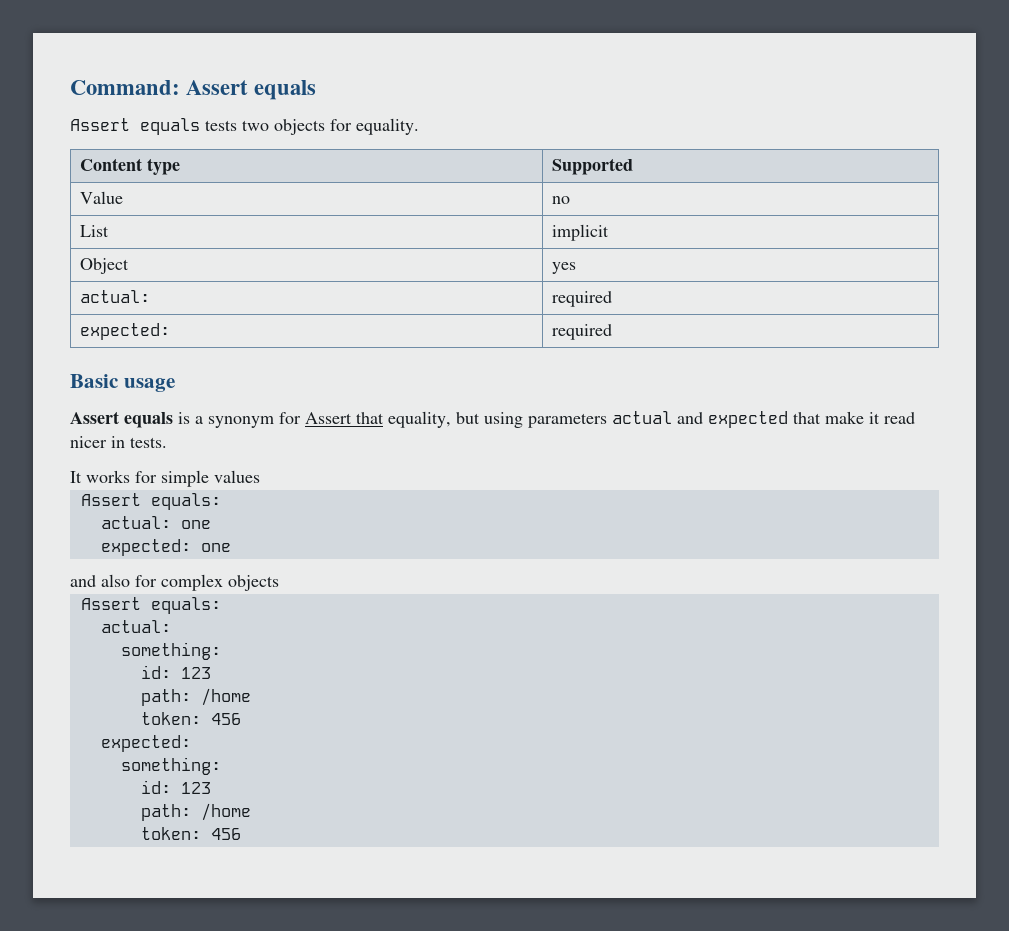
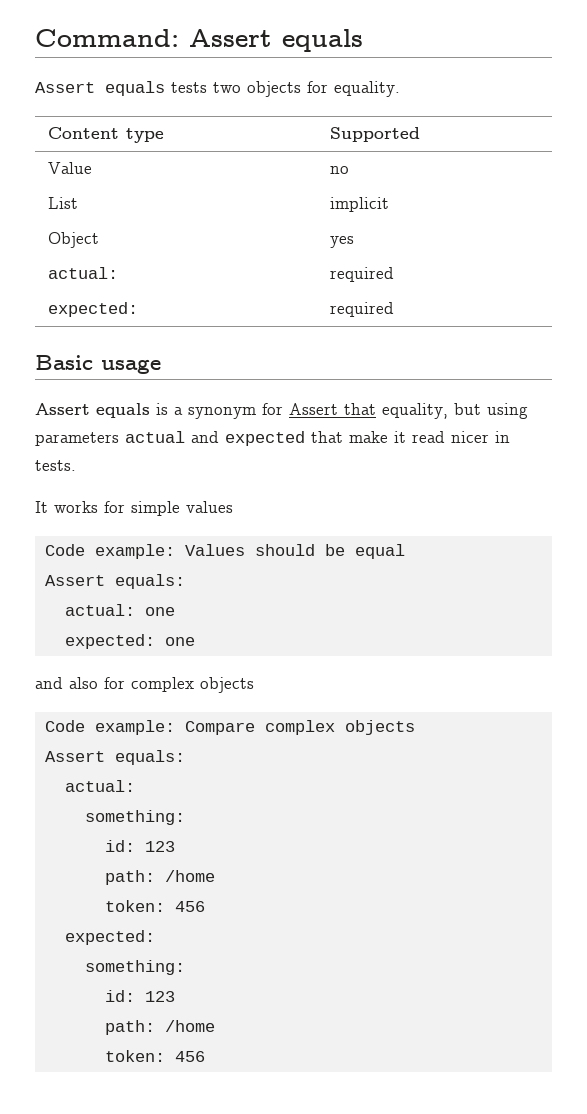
+ Code example: Values should be equal
+ Code example: Compare complex objects

